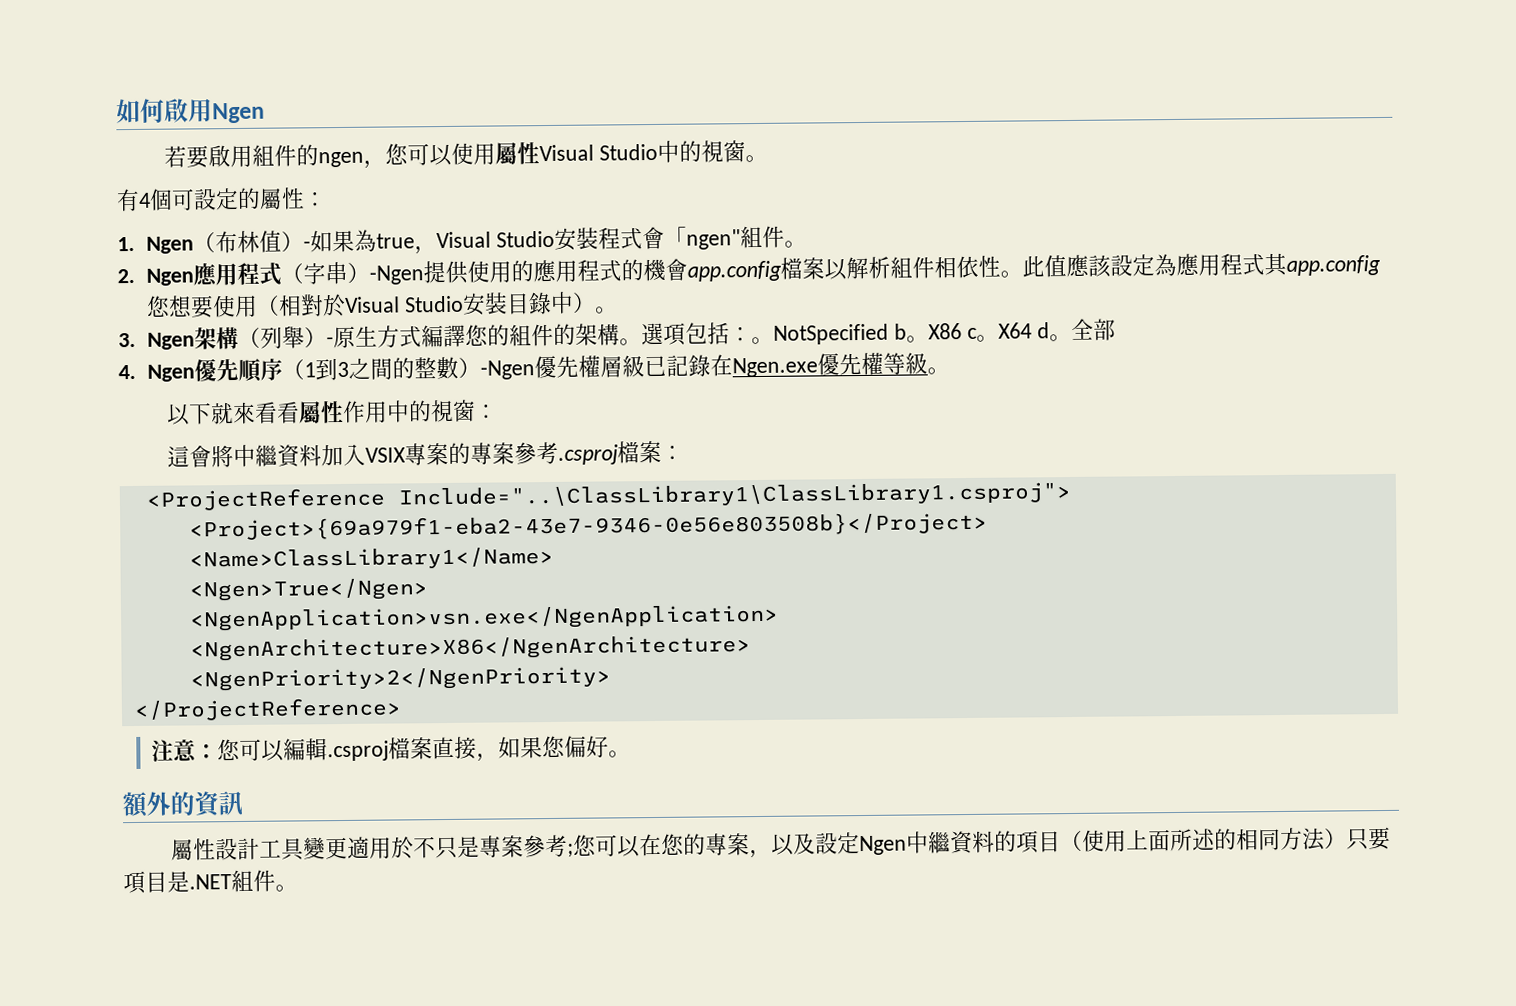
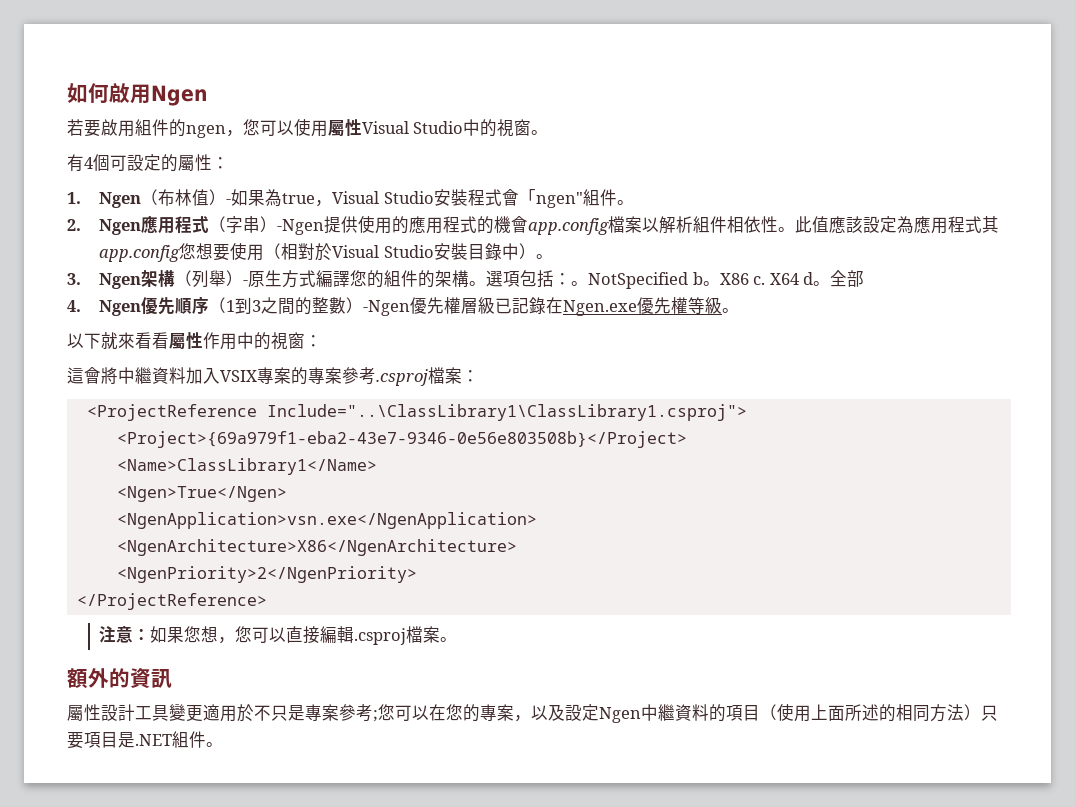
- X86 c。
+ X86 c.
- 注意：您可以編輯.csproj檔案直接，如果您偏好。
+ 注意：如果您想，您可以直接編輯.csproj檔案。

